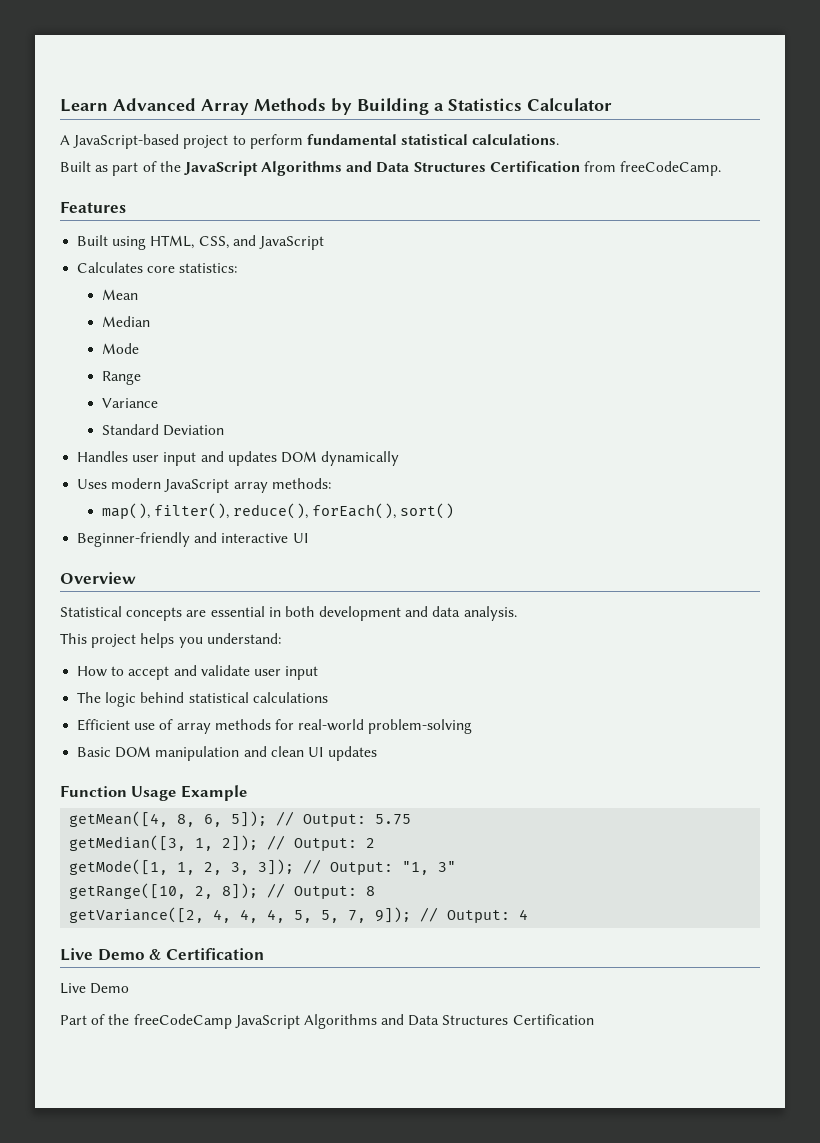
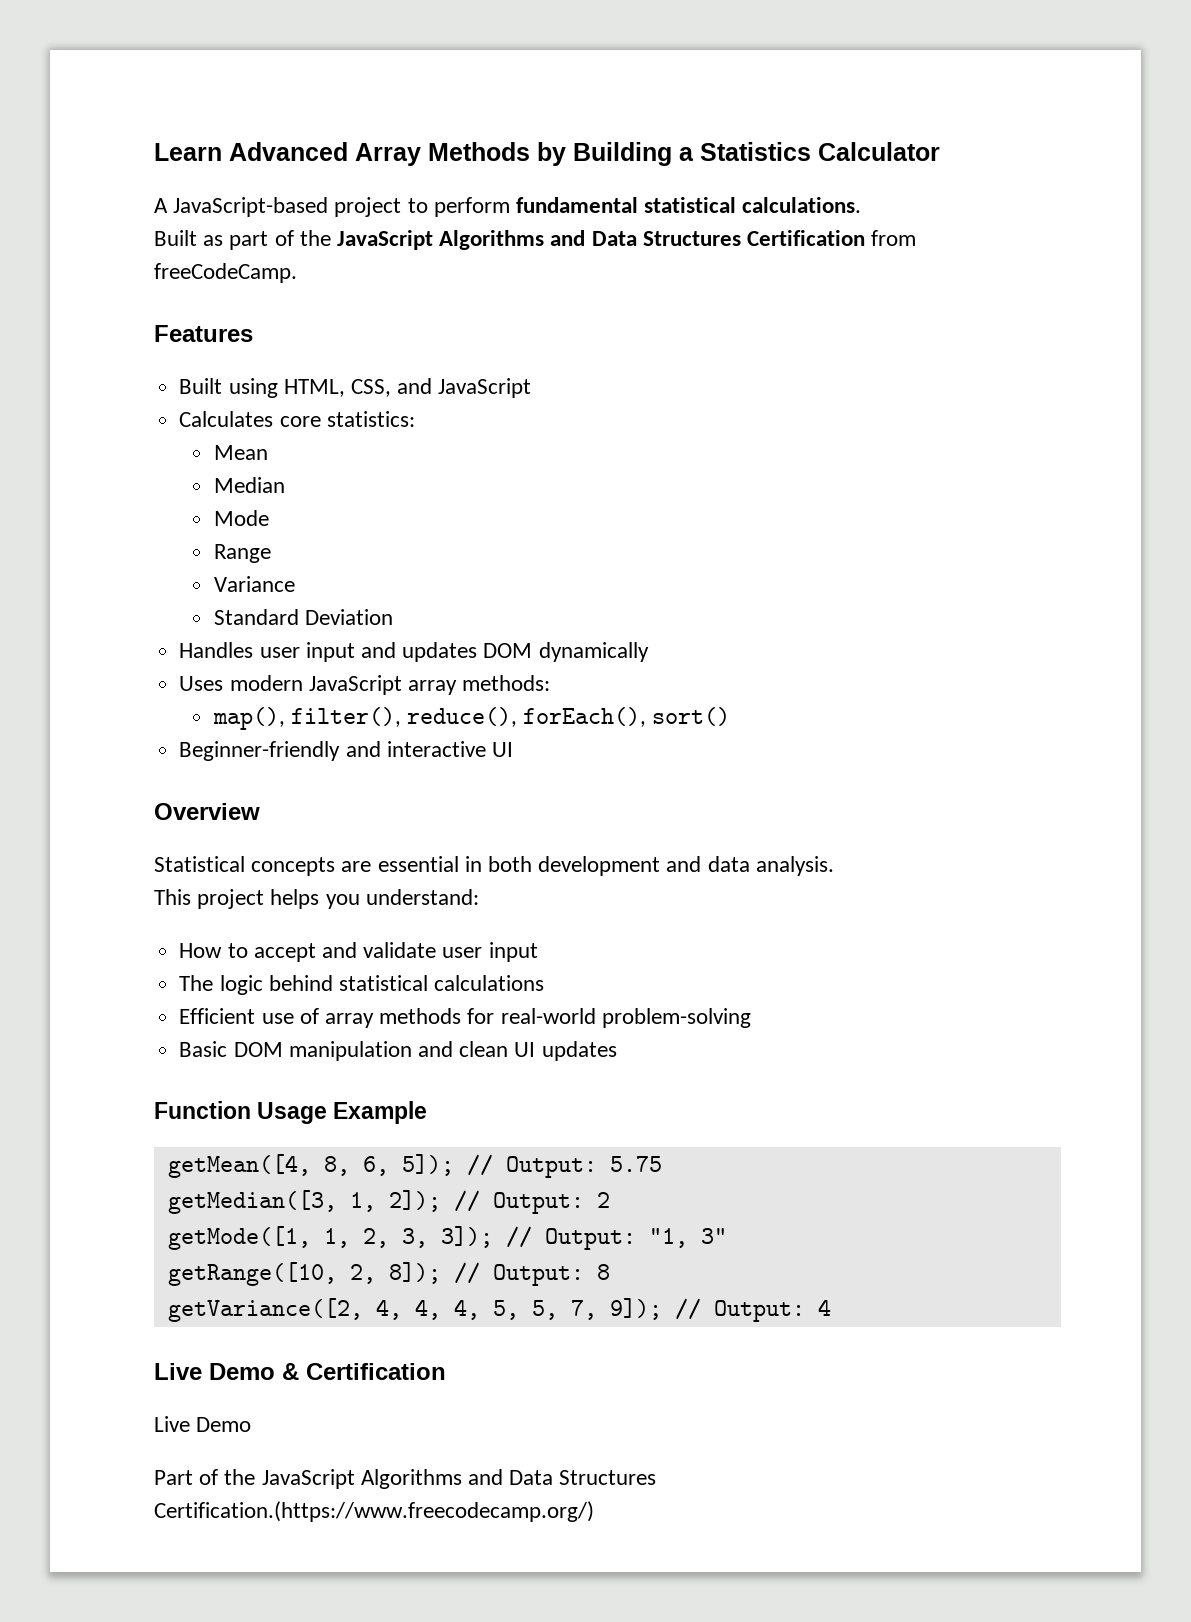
- Part of the freeCodeCamp JavaScript Algorithms and Data Structures Certification
+ Part of the JavaScript Algorithms and Data Structures Certification.(https://www.freecodecamp.org/)

